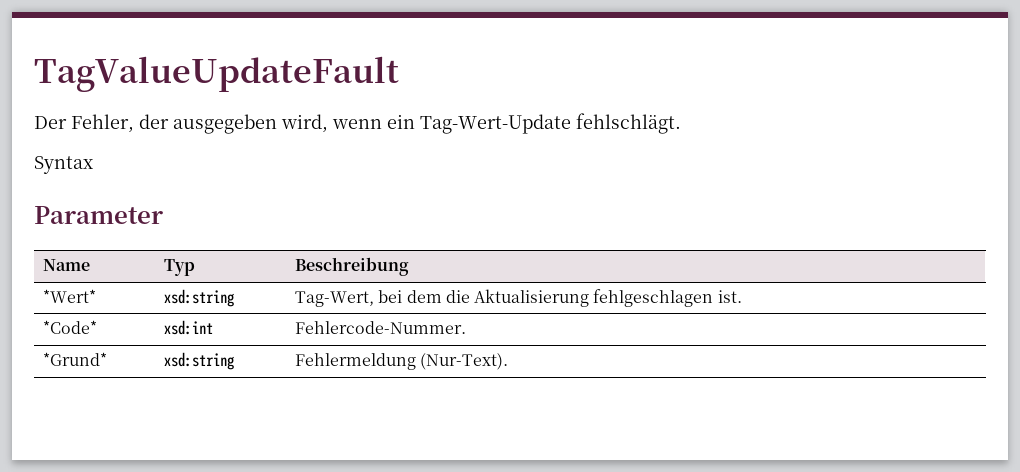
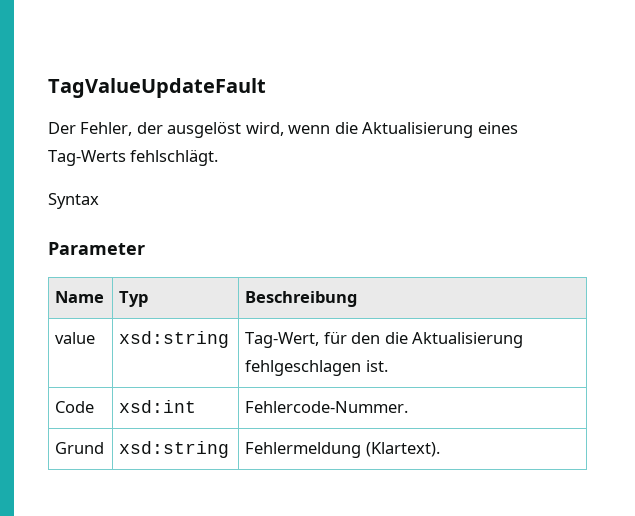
- Der Fehler, der ausgegeben wird, wenn ein Tag-Wert-Update fehlschlägt.
+ Der Fehler, der ausgelöst wird, wenn die Aktualisierung eines Tag-Werts fehlschlägt.
- *Wert* | xsd:string | Tag-Wert, bei dem die Aktualisierung fehlgeschlagen ist.
+ value | xsd:string | Tag-Wert, für den die Aktualisierung fehlgeschlagen ist.
- *Code* | xsd:int | Fehlercode-Nummer.
+ Code | xsd:int | Fehlercode-Nummer.
- *Grund* | xsd:string | Fehlermeldung (Nur-Text).
+ Grund | xsd:string | Fehlermeldung (Klartext).

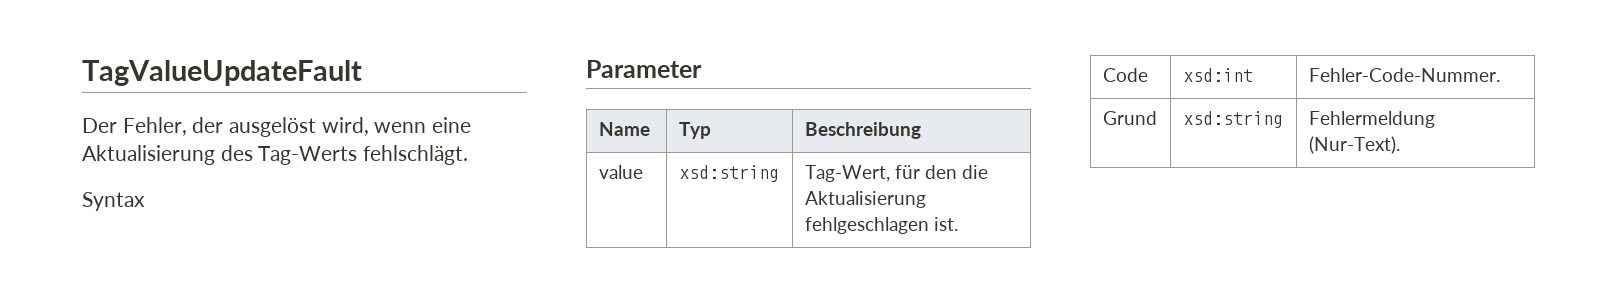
- Der Fehler, der ausgelöst wird, wenn die Aktualisierung eines Tag-Werts fehlschlägt.
+ Der Fehler, der ausgelöst wird, wenn eine Aktualisierung des Tag-Werts fehlschlägt.
- Code | xsd:int | Fehlercode-Nummer.
+ Code | xsd:int | Fehler-Code-Nummer.
- Grund | xsd:string | Fehlermeldung (Klartext).
+ Grund | xsd:string | Fehlermeldung (Nur-Text).

